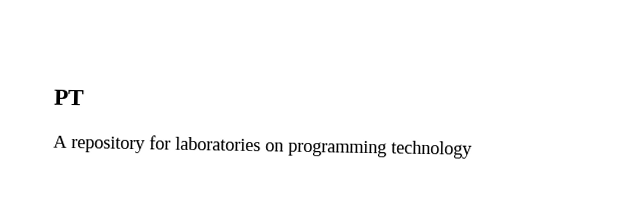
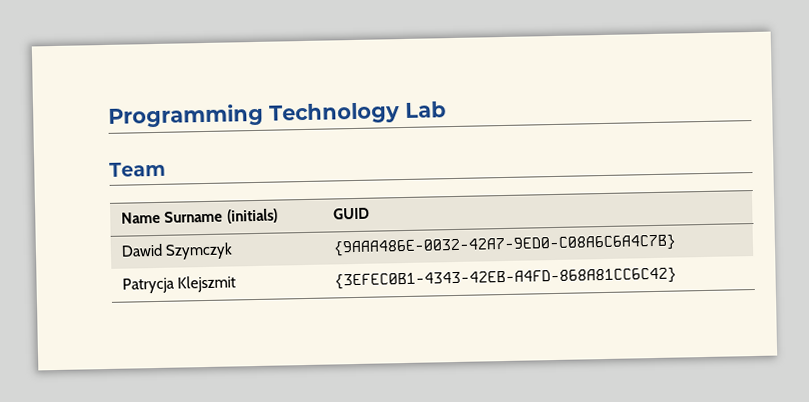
- PT
- A repository for laboratories on programming technology
+ Programming Technology Lab
+ Team
+ Name Surname (initials) | GUID
+ Dawid Szymczyk | {9AAA486E-0032-42A7-9ED0-C08A6C6A4C7B}
+ Patrycja Klejszmit | {3EFEC0B1-4343-42EB-A4FD-868A81CC6C42}

